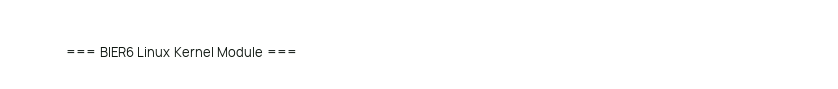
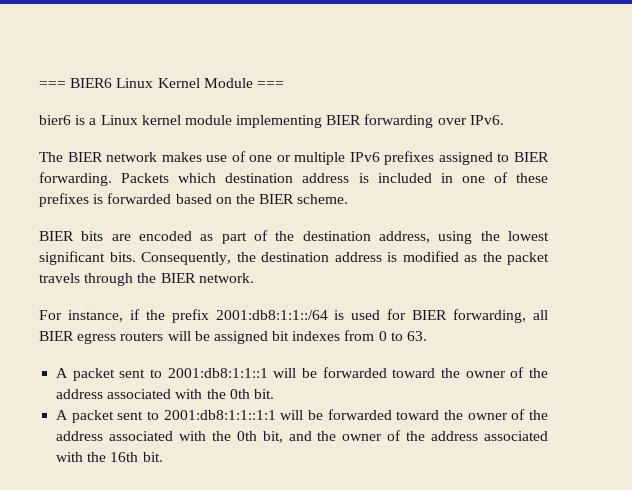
+ bier6 is a Linux kernel module implementing BIER forwarding over IPv6.
+ The BIER network makes use of one or multiple IPv6 prefixes assigned to BIER forwarding. Packets which destination address is included in one of these prefixes is forwarded based on the BIER scheme.
+ BIER bits are encoded as part of the destination address, using the lowest significant bits. Consequently, the destination address is modified as the packet travels through the BIER network.
+ For instance, if the prefix 2001:db8:1:1::/64 is used for BIER forwarding, all BIER egress routers will be assigned bit indexes from 0 to 63.
+ A packet sent to 2001:db8:1:1::1 will be forwarded toward the owner of the address associated with the 0th bit.
+ A packet sent to 2001:db8:1:1::1:1 will be forwarded toward the owner of the address associated with the 0th bit, and the owner of the address associated with the 16th bit.

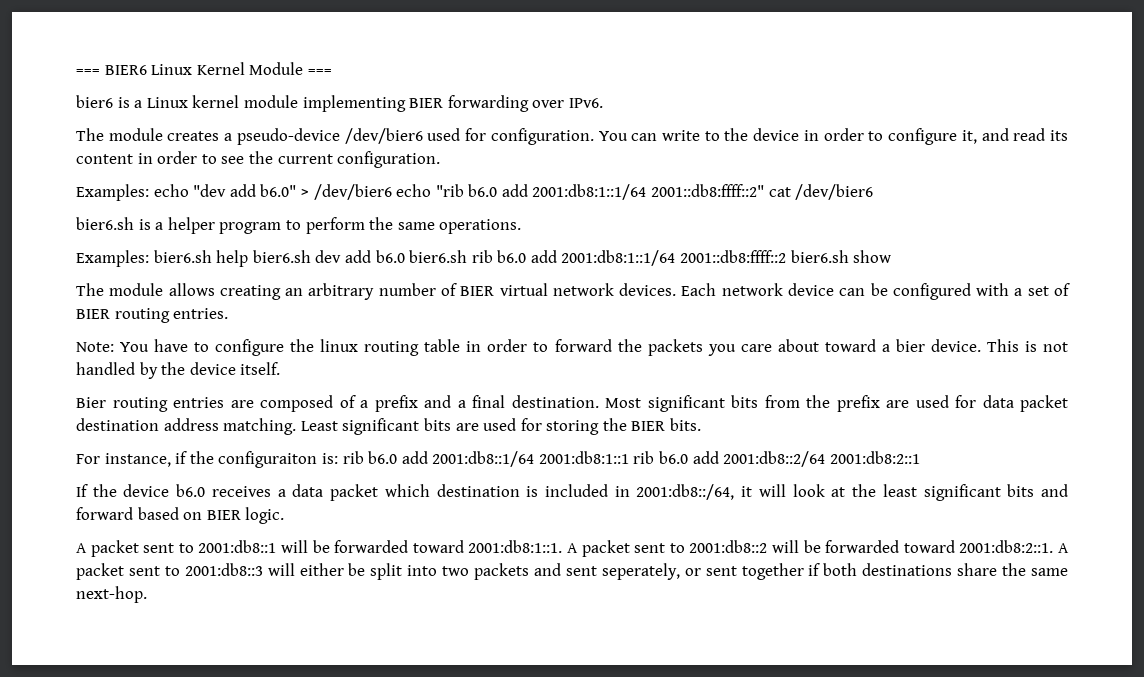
- The BIER network makes use of one or multiple IPv6 prefixes assigned to BIER forwarding. Packets which destination address is included in one of these prefixes is forwarded based on the BIER scheme.
- BIER bits are encoded as part of the destination address, using the lowest significant bits. Consequently, the destination address is modified as the packet travels through the BIER network.
- For instance, if the prefix 2001:db8:1:1::/64 is used for BIER forwarding, all BIER egress routers will be assigned bit indexes from 0 to 63.
- A packet sent to 2001:db8:1:1::1 will be forwarded toward the owner of the address associated with the 0th bit.
- A packet sent to 2001:db8:1:1::1:1 will be forwarded toward the owner of the address associated with the 0th bit, and the owner of the address associated with the 16th bit.
+ The module creates a pseudo-device /dev/bier6 used for configuration. You can write to the device in order to configure it, and read its content in order to see the current configuration.
+ Examples: echo "dev add b6.0" > /dev/bier6 echo "rib b6.0 add 2001:db8:1::1/64 2001::db8:ffff::2" cat /dev/bier6
+ bier6.sh is a helper program to perform the same operations.
+ Examples: bier6.sh help bier6.sh dev add b6.0 bier6.sh rib b6.0 add 2001:db8:1::1/64 2001::db8:ffff::2 bier6.sh show
+ The module allows creating an arbitrary number of BIER virtual network devices. Each network device can be configured with a set of BIER routing entries.
+ Note: You have to configure the linux routing table in order to forward the packets you care about toward a bier device. This is not handled by the device itself.
+ Bier routing entries are composed of a prefix and a final destination. Most significant bits from the prefix are used for data packet destination address matching. Least significant bits are used for storing the BIER bits.
+ For instance, if the configuraiton is: rib b6.0 add 2001:db8::1/64 2001:db8:1::1 rib b6.0 add 2001:db8::2/64 2001:db8:2::1
+ If the device b6.0 receives a data packet which destination is included in 2001:db8::/64, it will look at the least significant bits and forward based on BIER logic.
+ A packet sent to 2001:db8::1 will be forwarded toward 2001:db8:1::1. A packet sent to 2001:db8::2 will be forwarded toward 2001:db8:2::1. A packet sent to 2001:db8::3 will either be split into two packets and sent seperately, or sent together if both destinations share the same next-hop.

